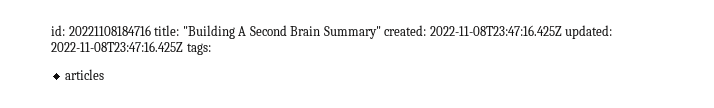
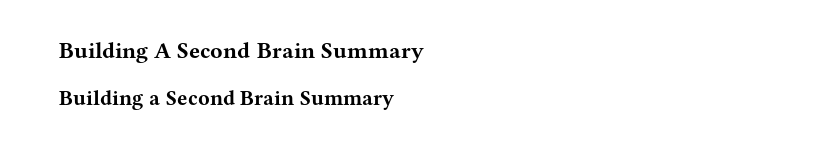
- id: 20221108184716 title: "Building A Second Brain Summary" created: 2022-11-08T23:47:16.425Z updated: 2022-11-08T23:47:16.425Z tags:
- articles
+ Building A Second Brain Summary
+ Building a Second Brain Summary

